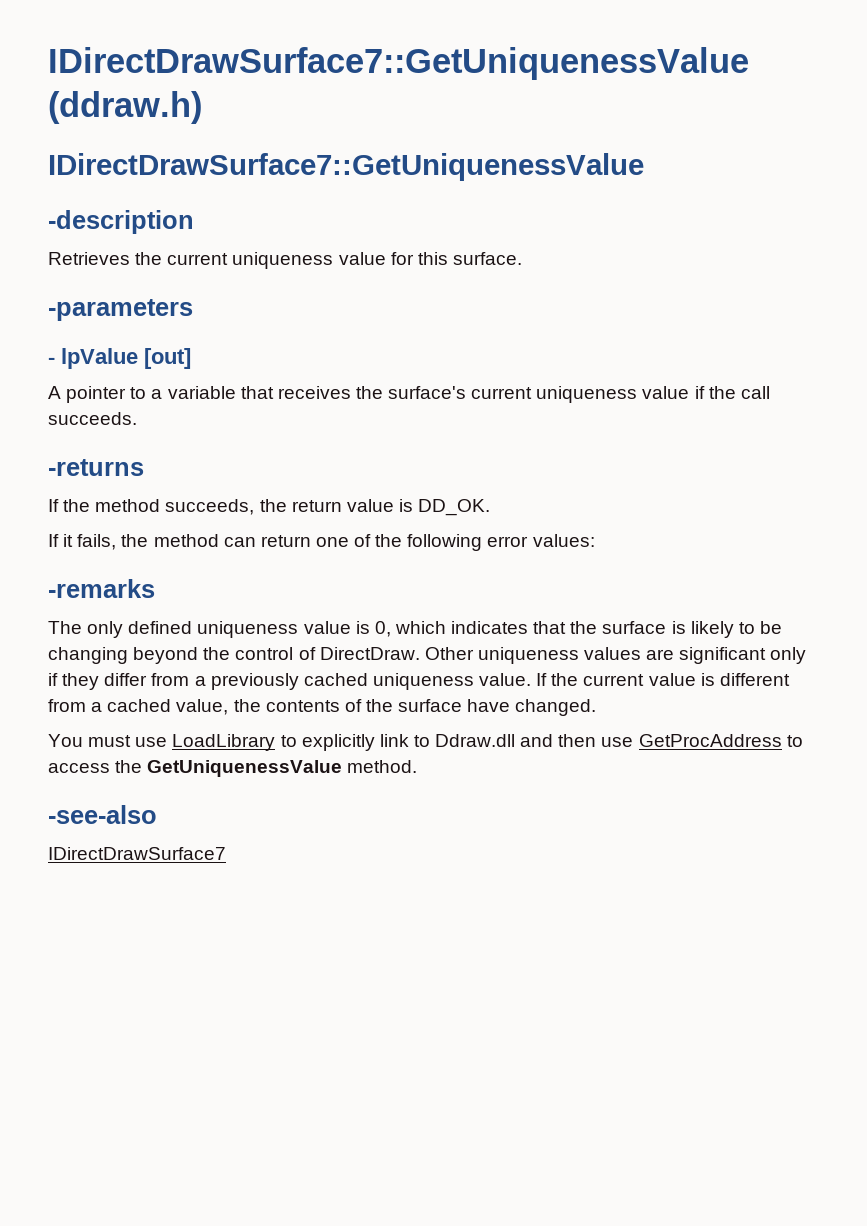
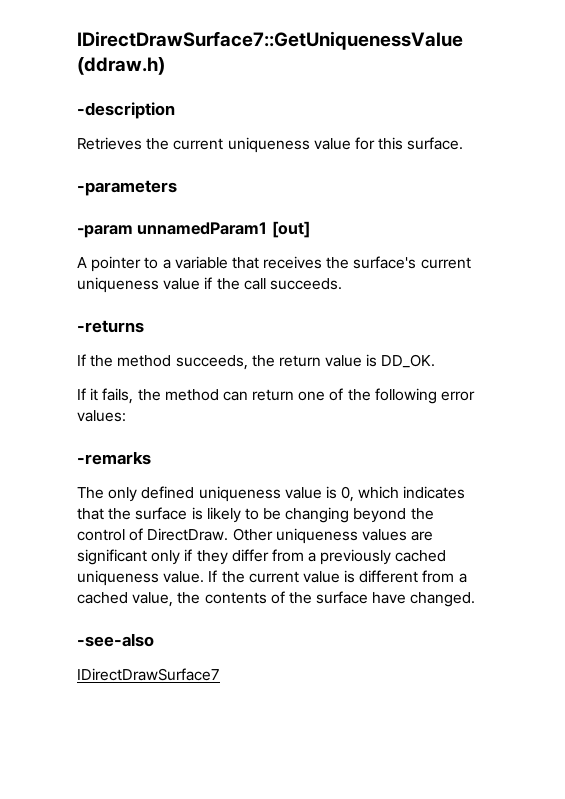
  IDirectDrawSurface7::GetUniquenessValue (ddraw.h)
- IDirectDrawSurface7::GetUniquenessValue
- - lpValue [out]
+ -param unnamedParam1 [out]
- You must use LoadLibrary to explicitly link to Ddraw.dll and then use GetProcAddress to access the GetUniquenessValue method.

